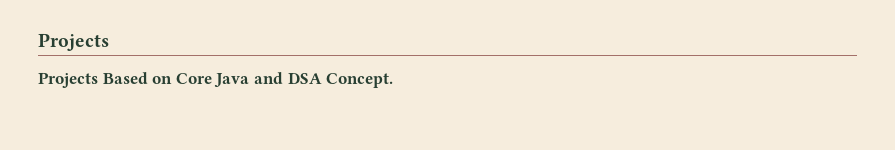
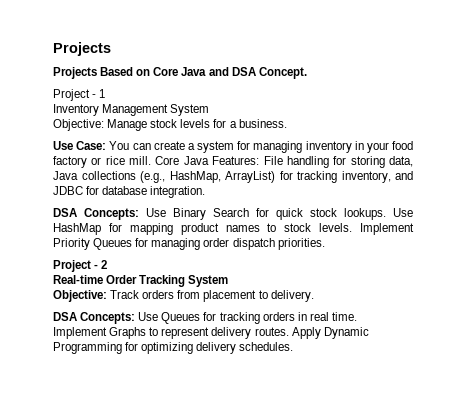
+ Project - 1
+ Inventory Management System
+ Objective: Manage stock levels for a business.
+ Use Case: You can create a system for managing inventory in your food factory or rice mill. Core Java Features: File handling for storing data, Java collections (e.g., HashMap, ArrayList) for tracking inventory, and JDBC for database integration.
+ DSA Concepts: Use Binary Search for quick stock lookups. Use HashMap for mapping product names to stock levels. Implement Priority Queues for managing order dispatch priorities.
+ Project - 2
+ Real-time Order Tracking System
+ Objective: Track orders from placement to delivery.
+ DSA Concepts: Use Queues for tracking orders in real time. Implement Graphs to represent delivery routes. Apply Dynamic Programming for optimizing delivery schedules.

